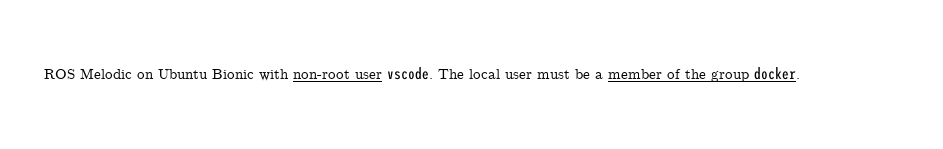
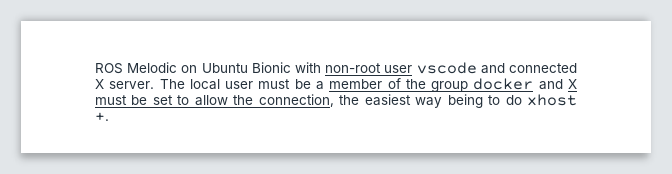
- ROS Melodic on Ubuntu Bionic with non-root user vscode.
+ ROS Melodic on Ubuntu Bionic with non-root user vscode and connected X server.
- The local user must be a member of the group docker.
+ The local user must be a member of the group docker and X must be set to allow the connection, the easiest way being to do xhost +.

